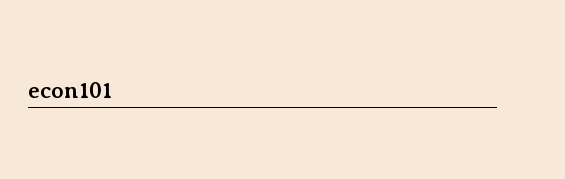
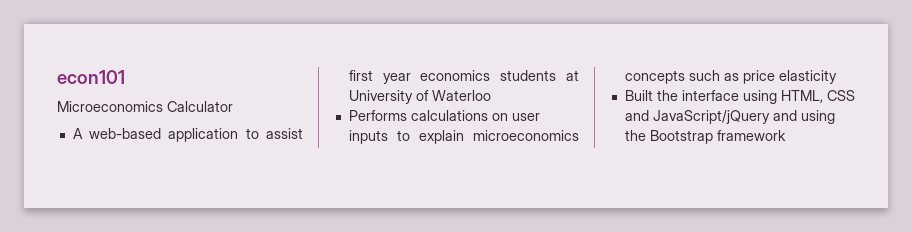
+ Microeconomics Calculator
+ A web-based application to assist first year economics students at University of Waterloo
+ Performs calculations on user inputs to explain microeconomics concepts such as price elasticity
+ Built the interface using HTML, CSS and JavaScript/jQuery and using the Bootstrap framework

